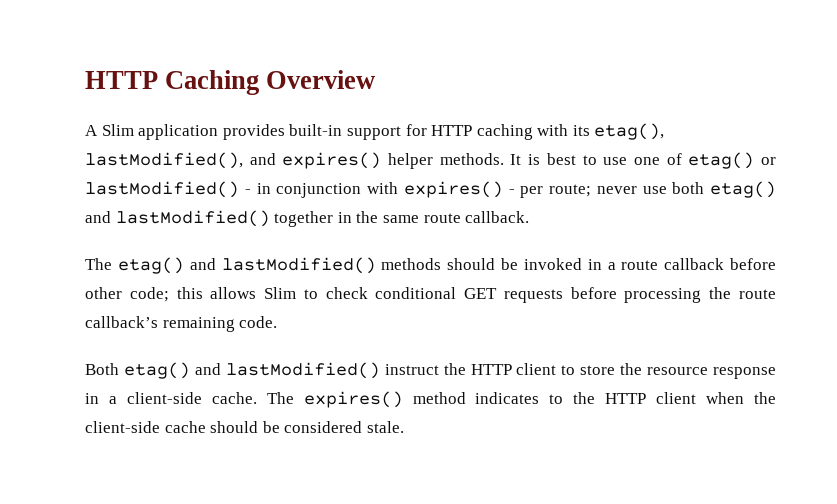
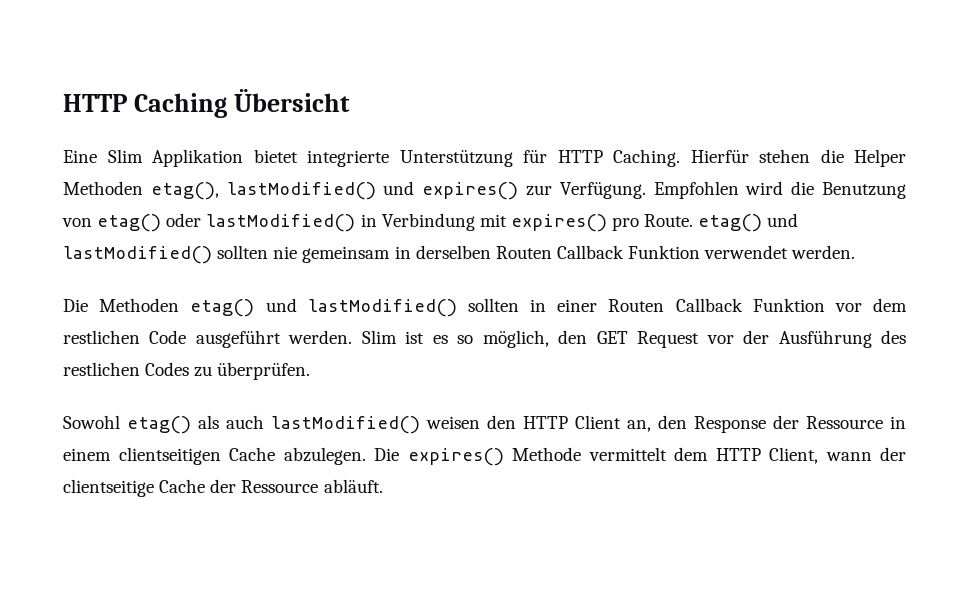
- HTTP Caching Overview
- A Slim application provides built-in support for HTTP caching with its etag(), lastModified(), and expires() helper methods. It is best to use one of etag() or lastModified() - in conjunction with expires() - per route; never use both etag() and lastModified() together in the same route callback.
- The etag() and lastModified() methods should be invoked in a route callback before other code; this allows Slim to check conditional GET requests before processing the route callback’s remaining code.
- Both etag() and lastModified() instruct the HTTP client to store the resource response in a client-side cache. The expires() method indicates to the HTTP client when the client-side cache should be considered stale.
+ HTTP Caching Übersicht
+ Eine Slim Applikation bietet integrierte Unterstützung für HTTP Caching. Hierfür stehen die Helper Methoden etag(), lastModified() und expires() zur Verfügung. Empfohlen wird die Benutzung von etag() oder lastModified() in Verbindung mit expires() pro Route. etag() und lastModified() sollten nie gemeinsam in derselben Routen Callback Funktion verwendet werden.
+ Die Methoden etag() und lastModified() sollten in einer Routen Callback Funktion vor dem restlichen Code ausgeführt werden. Slim ist es so möglich, den GET Request vor der Ausführung des restlichen Codes zu überprüfen.
+ Sowohl etag() als auch lastModified() weisen den HTTP Client an, den Response der Ressource in einem clientseitigen Cache abzulegen. Die expires() Methode vermittelt dem HTTP Client, wann der clientseitige Cache der Ressource abläuft.

